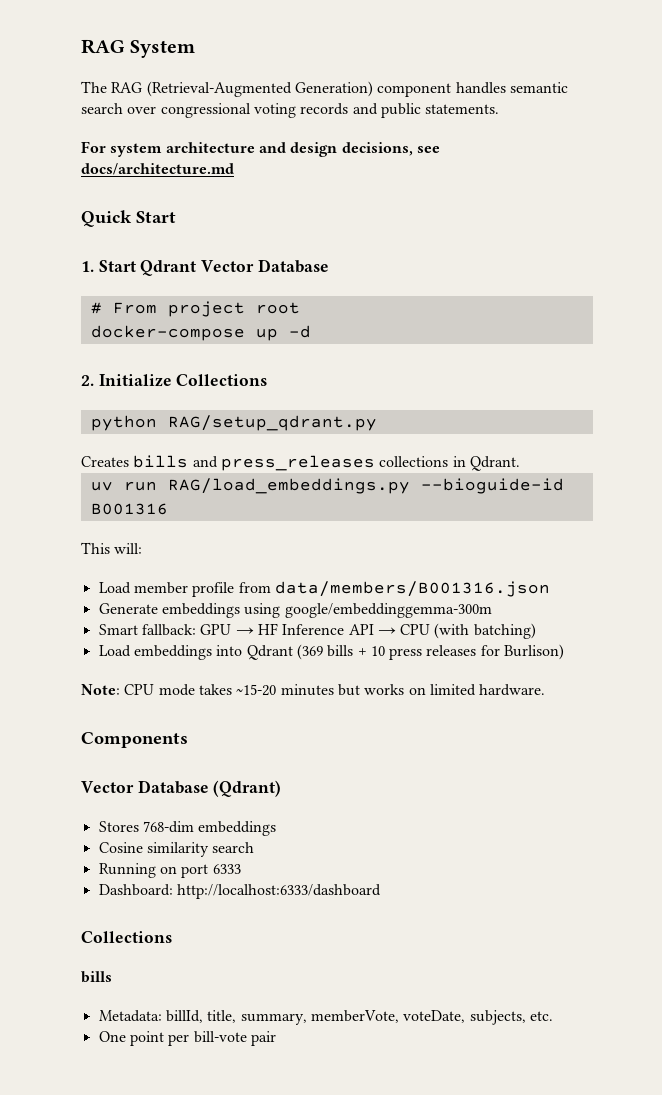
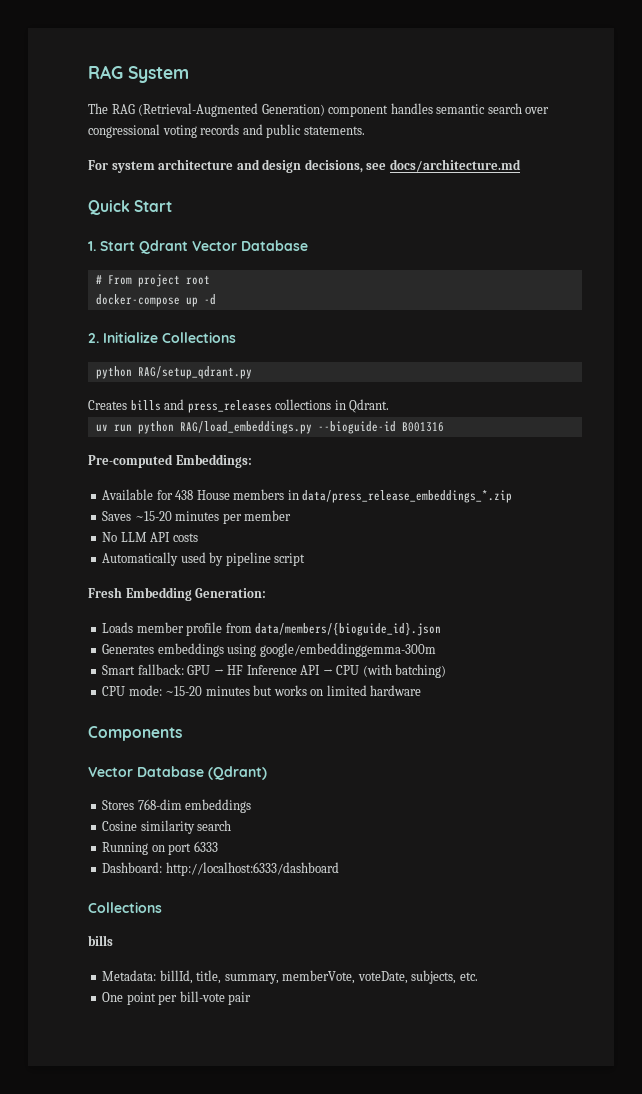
- uv run RAG/load_embeddings.py --bioguide-id B001316
+ uv run python RAG/load_embeddings.py --bioguide-id B001316
- This will:
- Load member profile from data/members/B001316.json
- Generate embeddings using google/embeddinggemma-300m
+ Pre-computed Embeddings:
+ Available for 438 House members in data/press_release_embeddings_*.zip
+ Saves ~15-20 minutes per member
+ No LLM API costs
+ Automatically used by pipeline script
+ Fresh Embedding Generation:
+ Loads member profile from data/members/{bioguide_id}.json
+ Generates embeddings using google/embeddinggemma-300m
- Load embeddings into Qdrant (369 bills + 10 press releases for Burlison)
- Note: CPU mode takes ~15-20 minutes but works on limited hardware.
+ CPU mode: ~15-20 minutes but works on limited hardware

